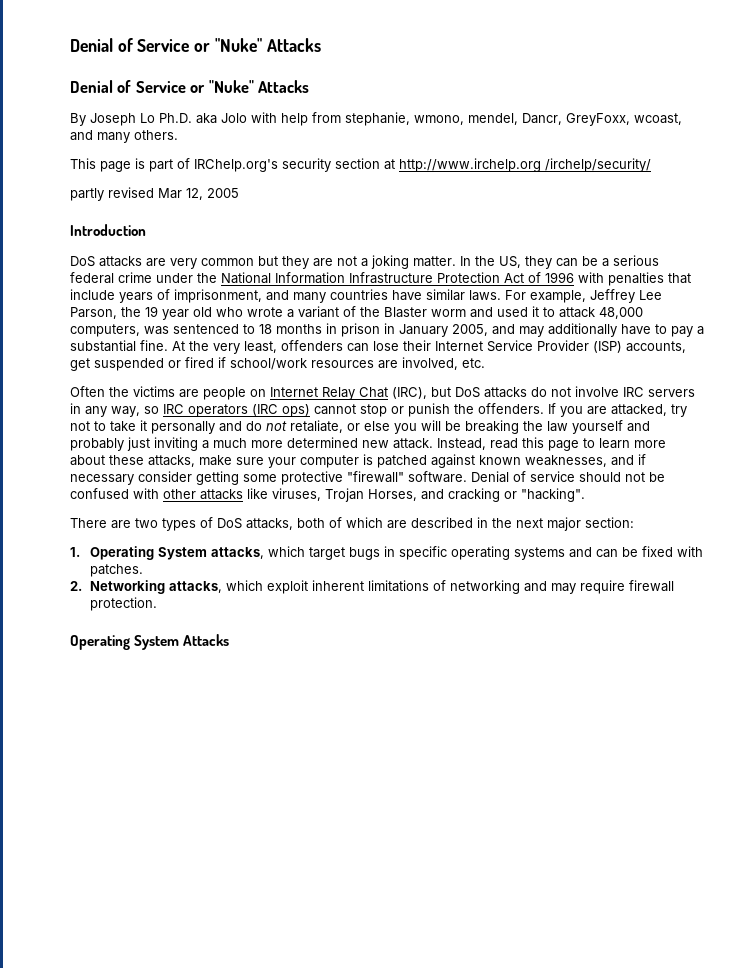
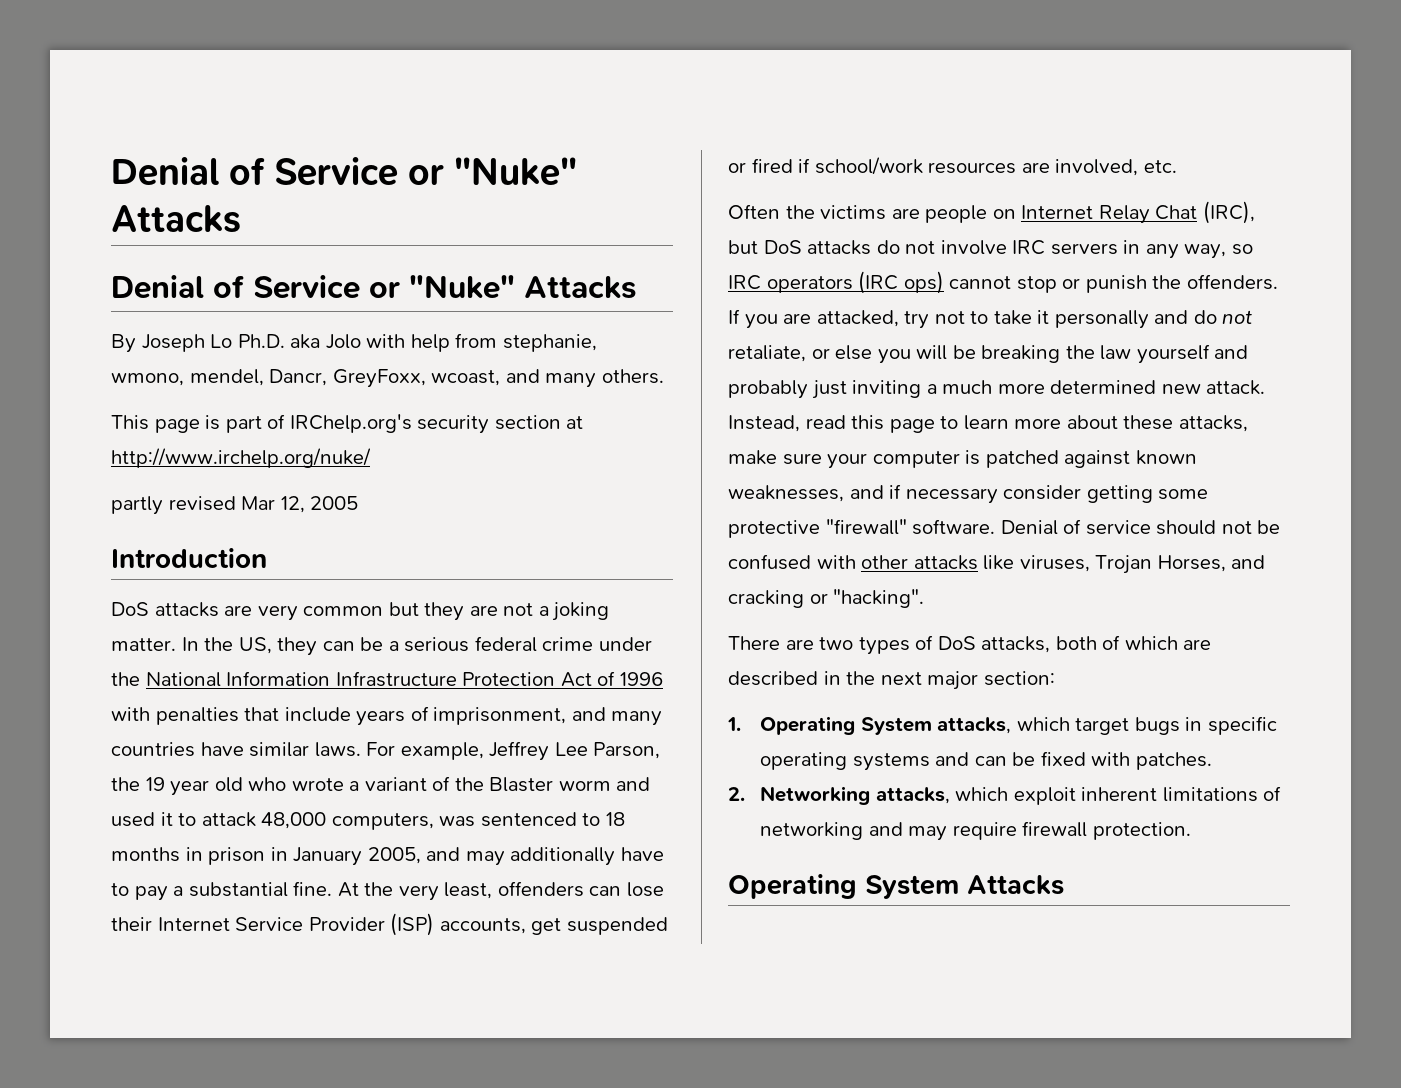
- This page is part of IRChelp.org's security section at http://www.irchelp.org /irchelp/security/
+ This page is part of IRChelp.org's security section at http://www.irchelp.org/nuke/

